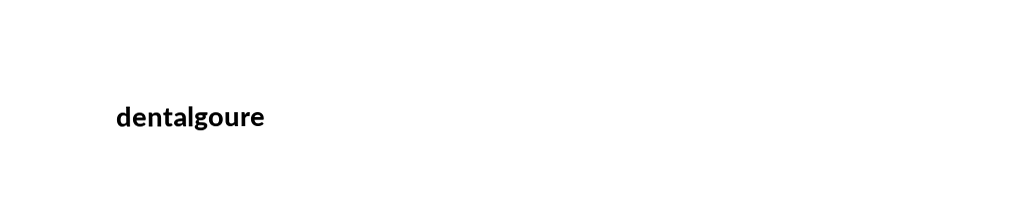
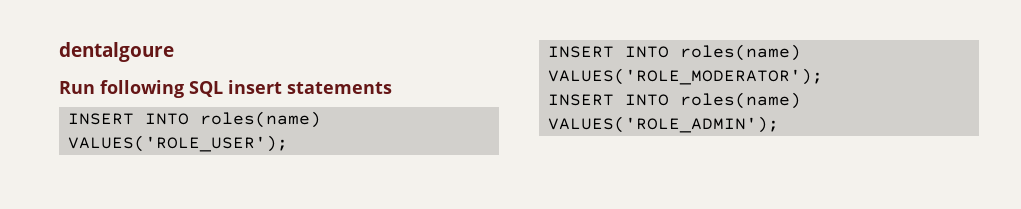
+ Run following SQL insert statements
+ INSERT INTO roles(name) VALUES('ROLE_USER');
+ INSERT INTO roles(name) VALUES('ROLE_MODERATOR');
+ INSERT INTO roles(name) VALUES('ROLE_ADMIN');

